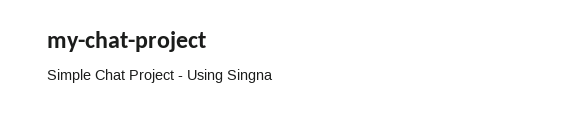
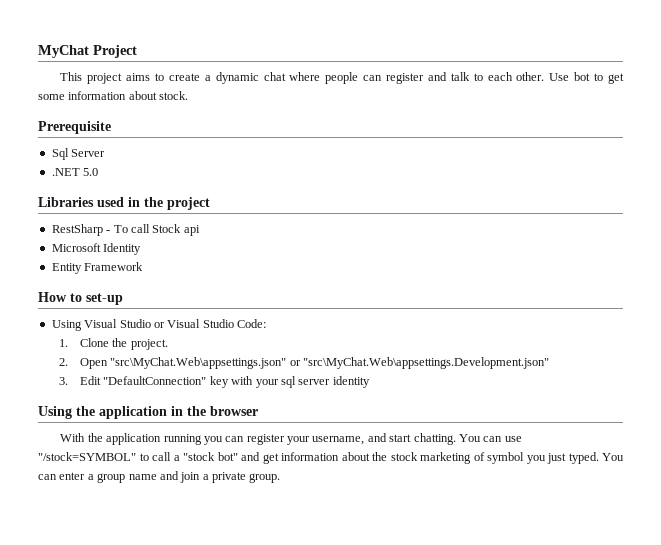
- my-chat-project
- Simple Chat Project - Using Singna
+ MyChat Project
+ This project aims to create a dynamic chat where people can register and talk to each other. Use bot to get some information about stock.
+ Prerequisite
+ Sql Server
+ .NET 5.0
+ Libraries used in the project
+ RestSharp - To call Stock api
+ Microsoft Identity
+ Entity Framework
+ How to set-up
+ Using Visual Studio or Visual Studio Code:
+ 1. Clone the project.
+ 2. Open "src\MyChat.Web\appsettings.json" or "src\MyChat.Web\appsettings.Development.json"
+ 3. Edit "DefaultConnection" key with your sql server identity
+ Using the application in the browser
+ With the application running you can register your username, and start chatting. You can use "/stock=SYMBOL" to call a "stock bot" and get information about the stock marketing of symbol you just typed. You can enter a group name and join a private group.

